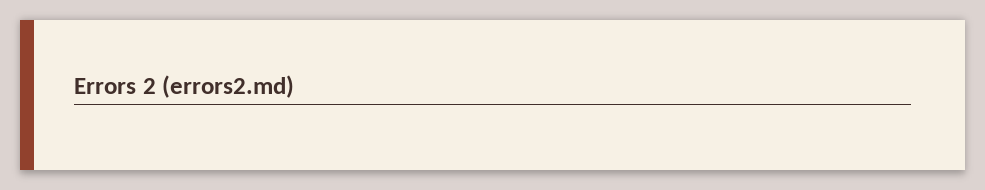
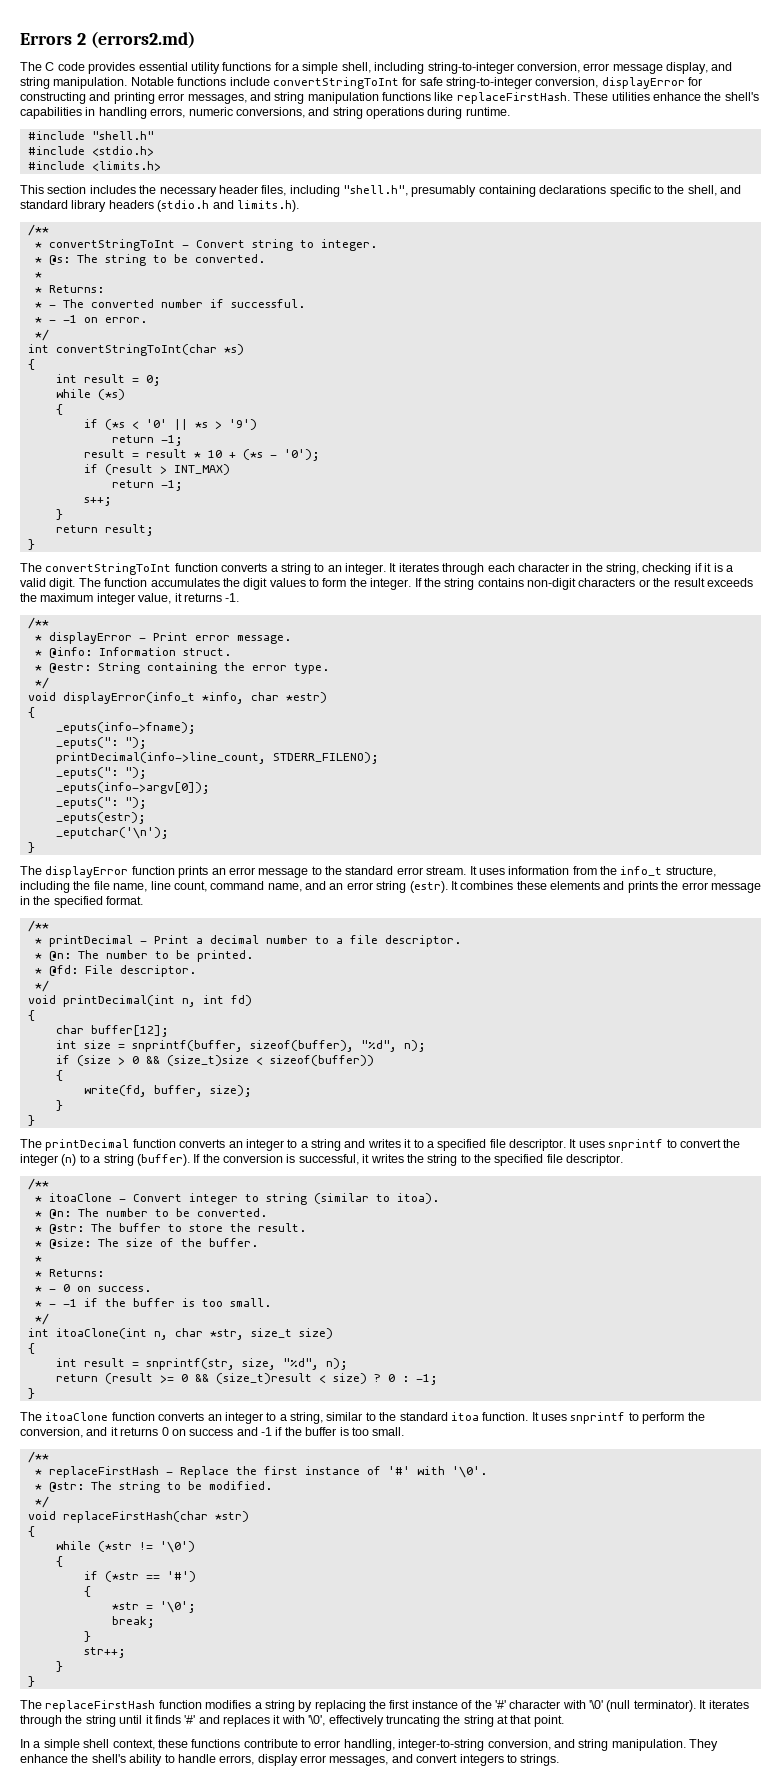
+ The C code provides essential utility functions for a simple shell, including string-to-integer conversion, error message display, and string manipulation. Notable functions include convertStringToInt for safe string-to-integer conversion, displayError for constructing and printing error messages, and string manipulation functions like replaceFirstHash. These utilities enhance the shell's capabilities in handling errors, numeric conversions, and string operations during runtime.
+ #include "shell.h"
+ #include <stdio.h>
+ #include <limits.h>
+ This section includes the necessary header files, including "shell.h", presumably containing declarations specific to the shell, and standard library headers (stdio.h and limits.h).
+ /**
+ * convertStringToInt - Convert string to integer.
+ * @s: The string to be converted.
+ *
+ * Returns:
+ * - The converted number if successful.
+ * - -1 on error.
+ */
+ int convertStringToInt(char *s)
+ {
+ int result = 0;
+ while (*s)
+ {
+ if (*s < '0' || *s > '9')
+ return -1;
+ result = result * 10 + (*s - '0');
+ if (result > INT_MAX)
+ return -1;
+ s++;
+ }
+ return result;
+ }
+ The convertStringToInt function converts a string to an integer. It iterates through each character in the string, checking if it is a valid digit. The function accumulates the digit values to form the integer. If the string contains non-digit characters or the result exceeds the maximum integer value, it returns -1.
+ /**
+ * displayError - Print error message.
+ * @info: Information struct.
+ * @estr: String containing the error type.
+ */
+ void displayError(info_t *info, char *estr)
+ {
+ _eputs(info->fname);
+ _eputs(": ");
+ printDecimal(info->line_count, STDERR_FILENO);
+ _eputs(": ");
+ _eputs(info->argv[0]);
+ _eputs(": ");
+ _eputs(estr);
+ _eputchar('\n');
+ }
+ The displayError function prints an error message to the standard error stream. It uses information from the info_t structure, including the file name, line count, command name, and an error string (estr). It combines these elements and prints the error message in the specified format.
+ /**
+ * printDecimal - Print a decimal number to a file descriptor.
+ * @n: The number to be printed.
+ * @fd: File descriptor.
+ */
+ void printDecimal(int n, int fd)
+ {
+ char buffer[12];
+ int size = snprintf(buffer, sizeof(buffer), "%d", n);
+ if (size > 0 && (size_t)size < sizeof(buffer))
+ {
+ write(fd, buffer, size);
+ }
+ }
+ The printDecimal function converts an integer to a string and writes it to a specified file descriptor. It uses snprintf to convert the integer (n) to a string (buffer). If the conversion is successful, it writes the string to the specified file descriptor.
+ /**
+ * itoaClone - Convert integer to string (similar to itoa).
+ * @n: The number to be converted.
+ * @str: The buffer to store the result.
+ * @size: The size of the buffer.
+ *
+ * Returns:
+ * - 0 on success.
+ * - -1 if the buffer is too small.
+ */
+ int itoaClone(int n, char *str, size_t size)
+ {
+ int result = snprintf(str, size, "%d", n);
+ return (result >= 0 && (size_t)result < size) ? 0 : -1;
+ }
+ The itoaClone function converts an integer to a string, similar to the standard itoa function. It uses snprintf to perform the conversion, and it returns 0 on success and -1 if the buffer is too small.
+ /**
+ * replaceFirstHash - Replace the first instance of '#' with '\0'.
+ * @str: The string to be modified.
+ */
+ void replaceFirstHash(char *str)
+ {
+ while (*str != '\0')
+ {
+ if (*str == '#')
+ {
+ *str = '\0';
+ break;
+ }
+ str++;
+ }
+ }
+ The replaceFirstHash function modifies a string by replacing the first instance of the '#' character with '\0' (null terminator). It iterates through the string until it finds '#' and replaces it with '\0', effectively truncating the string at that point.
+ In a simple shell context, these functions contribute to error handling, integer-to-string conversion, and string manipulation. They enhance the shell's ability to handle errors, display error messages, and convert integers to strings.

